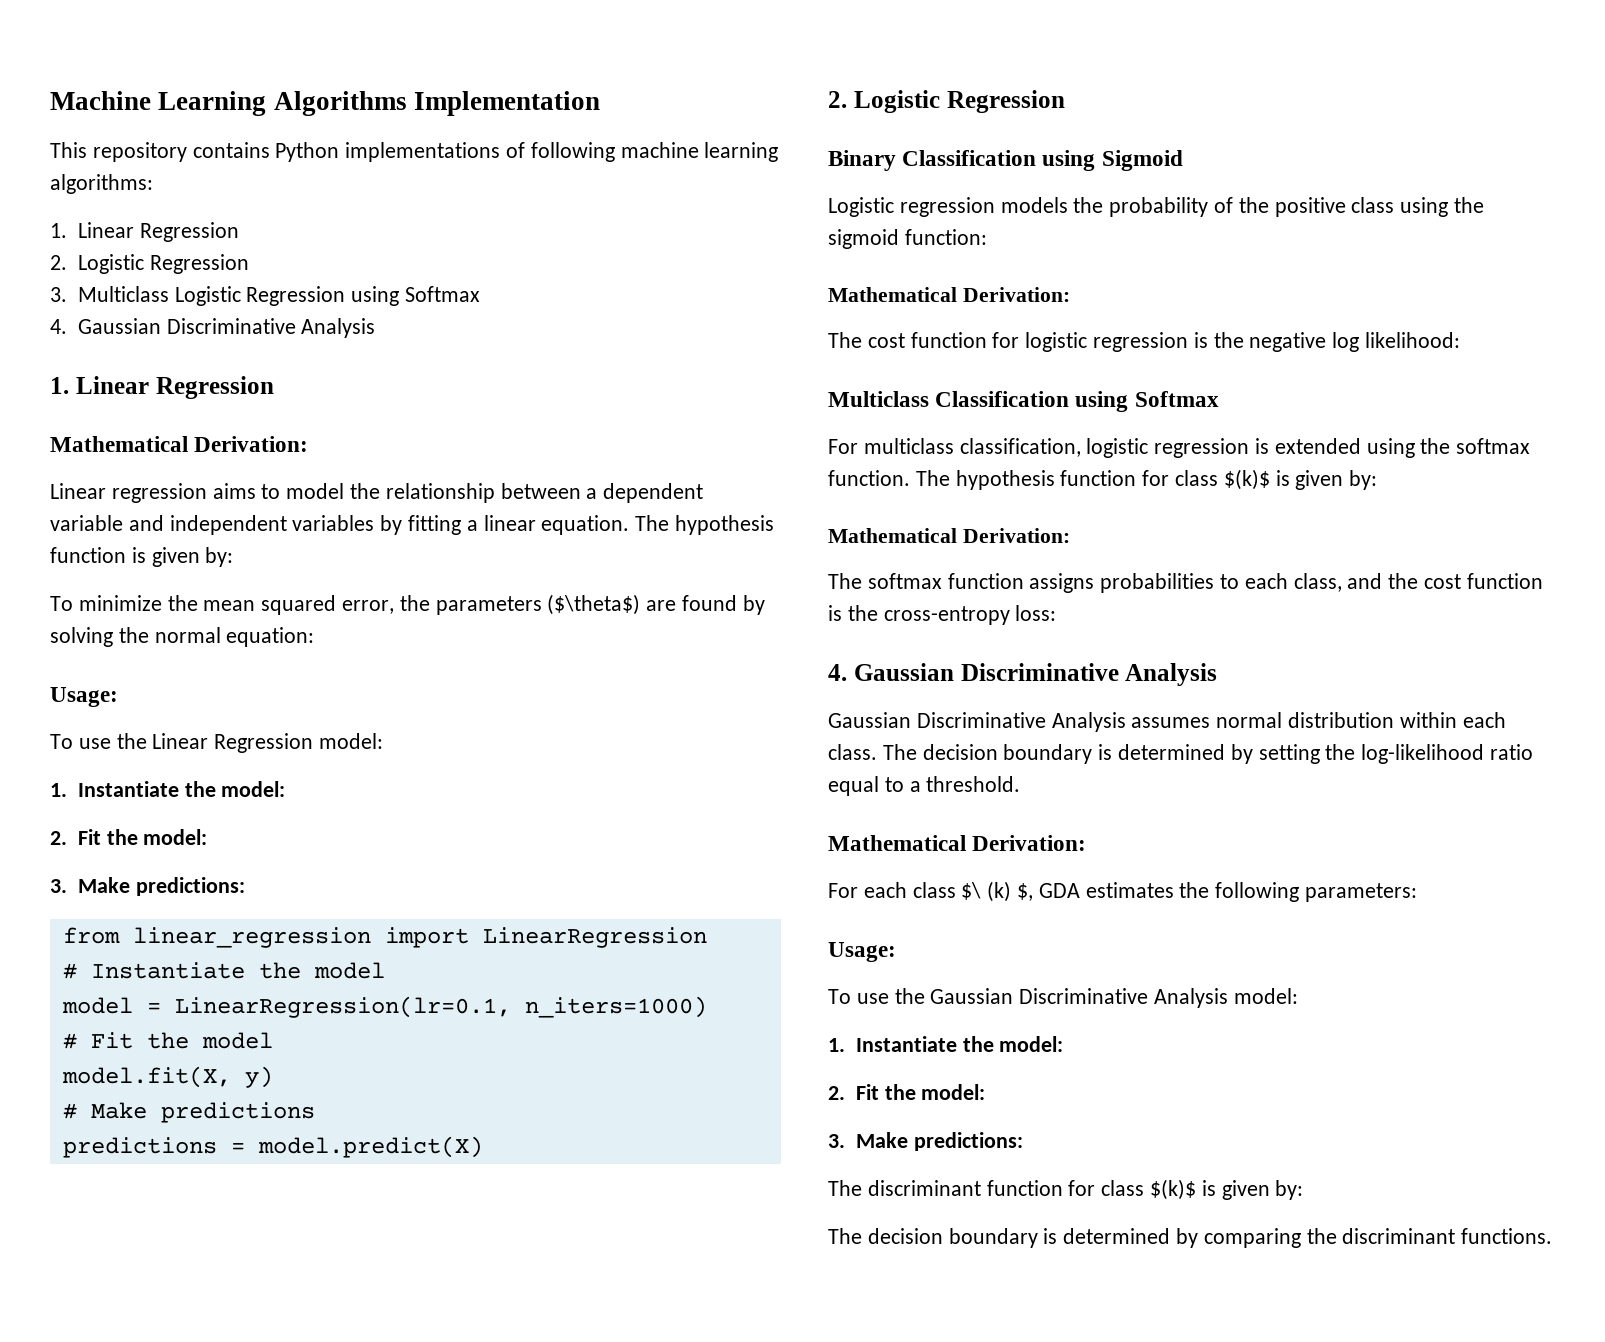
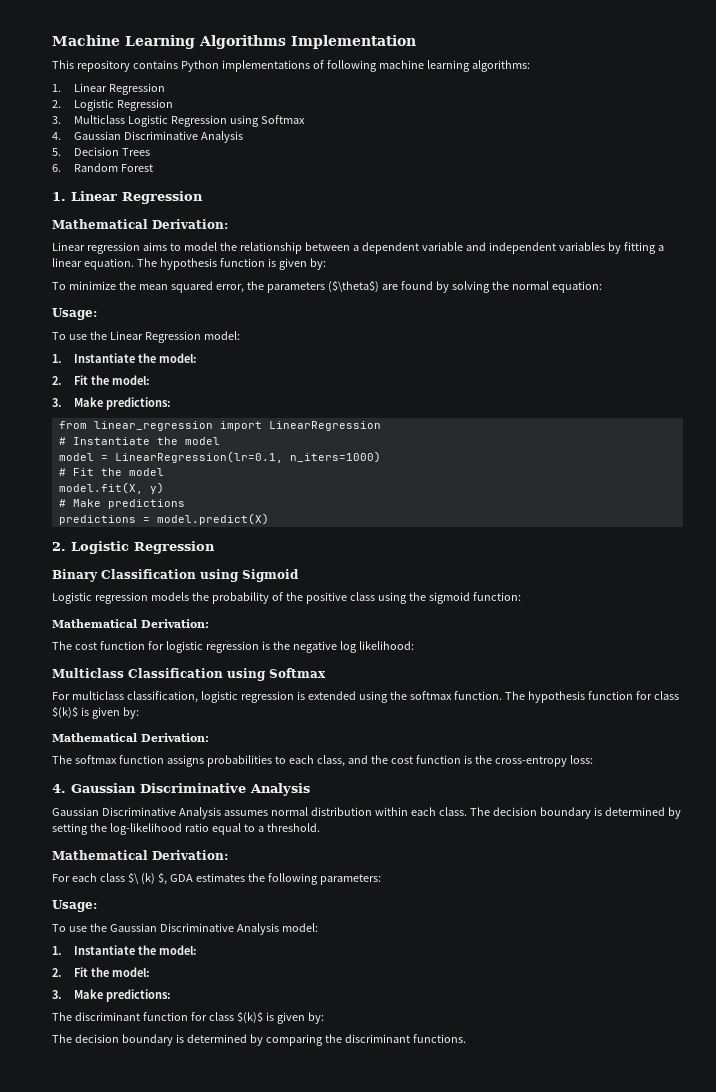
+ 5. Decision Trees
+ 6. Random Forest

